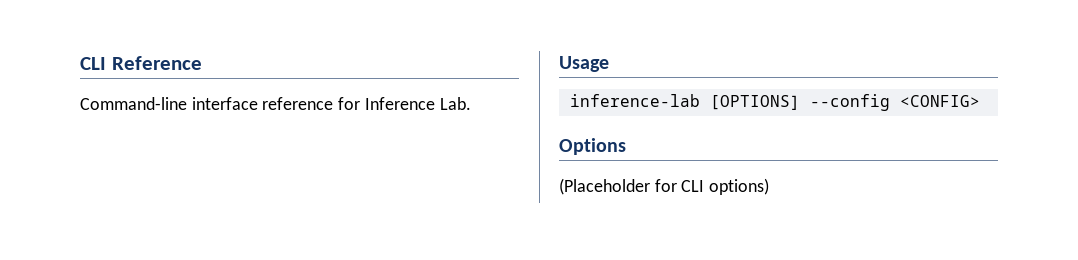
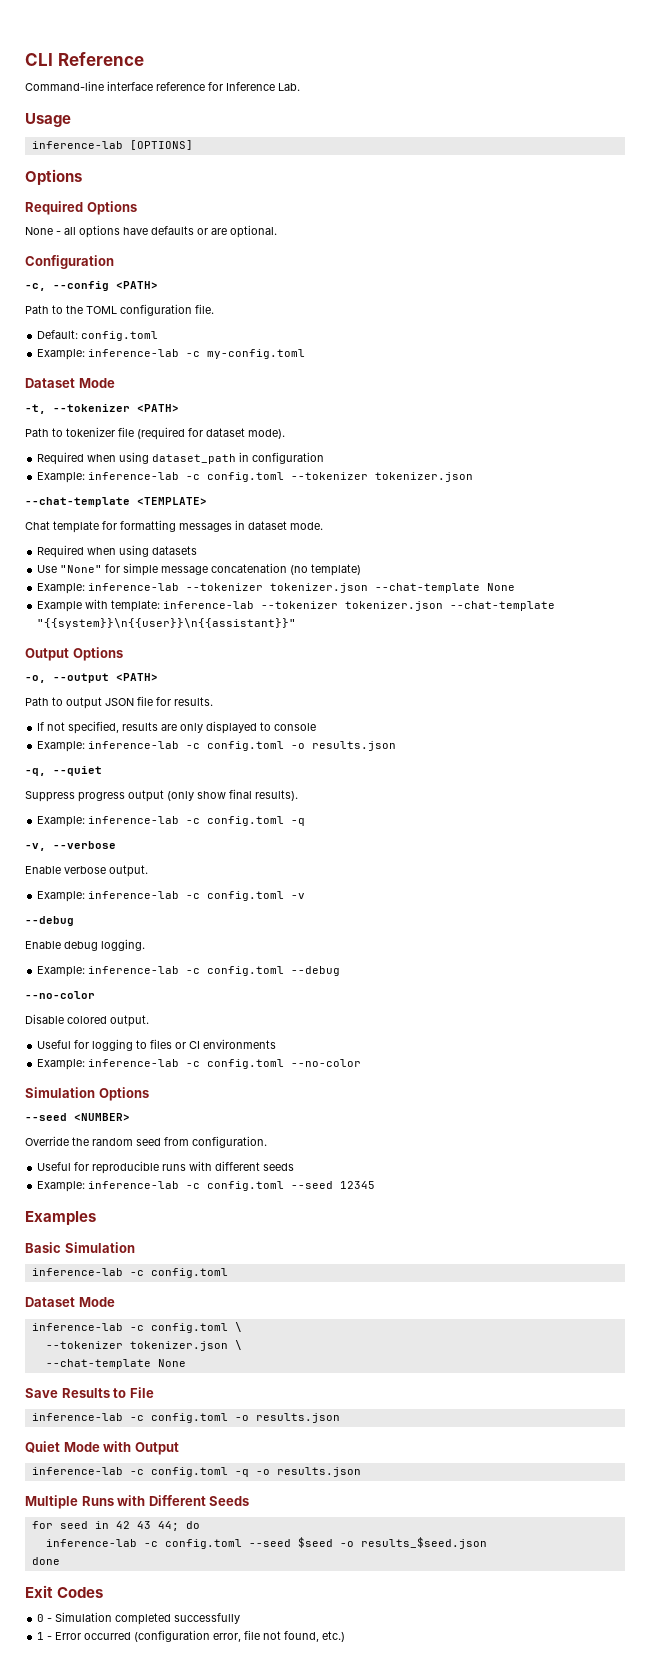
- inference-lab [OPTIONS] --config <CONFIG>
+ inference-lab [OPTIONS]
  Options
- (Placeholder for CLI options)
+ Required Options
+ None - all options have defaults or are optional.
+ Configuration
+ -c, --config <PATH>
+ Path to the TOML configuration file.
+ Default: config.toml
+ Example: inference-lab -c my-config.toml
+ Dataset Mode
+ -t, --tokenizer <PATH>
+ Path to tokenizer file (required for dataset mode).
+ Required when using dataset_path in configuration
+ Example: inference-lab -c config.toml --tokenizer tokenizer.json
+ --chat-template <TEMPLATE>
+ Chat template for formatting messages in dataset mode.
+ Required when using datasets
+ Use "None" for simple message concatenation (no template)
+ Example: inference-lab --tokenizer tokenizer.json --chat-template None
+ Example with template: inference-lab --tokenizer tokenizer.json --chat-template "{{system}}\n{{user}}\n{{assistant}}"
+ Output Options
+ -o, --output <PATH>
+ Path to output JSON file for results.
+ If not specified, results are only displayed to console
+ Example: inference-lab -c config.toml -o results.json
+ -q, --quiet
+ Suppress progress output (only show final results).
+ Example: inference-lab -c config.toml -q
+ -v, --verbose
+ Enable verbose output.
+ Example: inference-lab -c config.toml -v
+ --debug
+ Enable debug logging.
+ Example: inference-lab -c config.toml --debug
+ --no-color
+ Disable colored output.
+ Useful for logging to files or CI environments
+ Example: inference-lab -c config.toml --no-color
+ Simulation Options
+ --seed <NUMBER>
+ Override the random seed from configuration.
+ Useful for reproducible runs with different seeds
+ Example: inference-lab -c config.toml --seed 12345
+ Examples
+ Basic Simulation
+ inference-lab -c config.toml
+ Dataset Mode
+ inference-lab -c config.toml \
+ --tokenizer tokenizer.json \
+ --chat-template None
+ Save Results to File
+ inference-lab -c config.toml -o results.json
+ Quiet Mode with Output
+ inference-lab -c config.toml -q -o results.json
+ Multiple Runs with Different Seeds
+ for seed in 42 43 44; do
+ inference-lab -c config.toml --seed $seed -o results_$seed.json
+ done
+ Exit Codes
+ 0 - Simulation completed successfully
+ 1 - Error occurred (configuration error, file not found, etc.)

